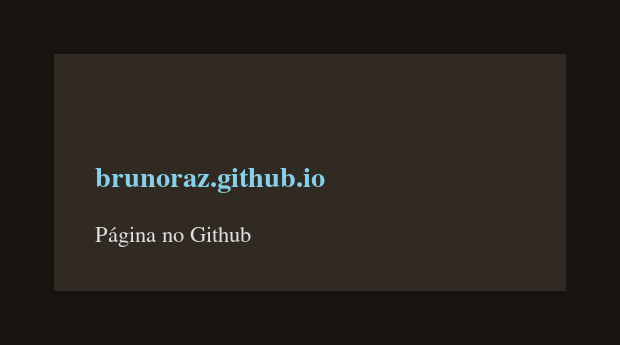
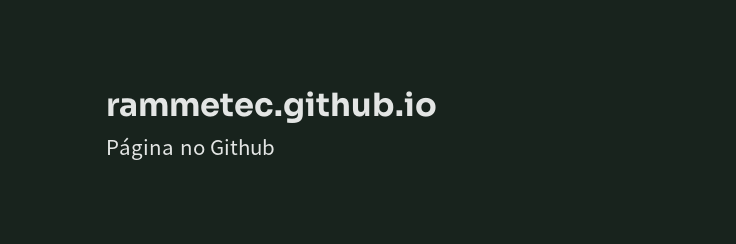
- brunoraz.github.io
+ rammetec.github.io

